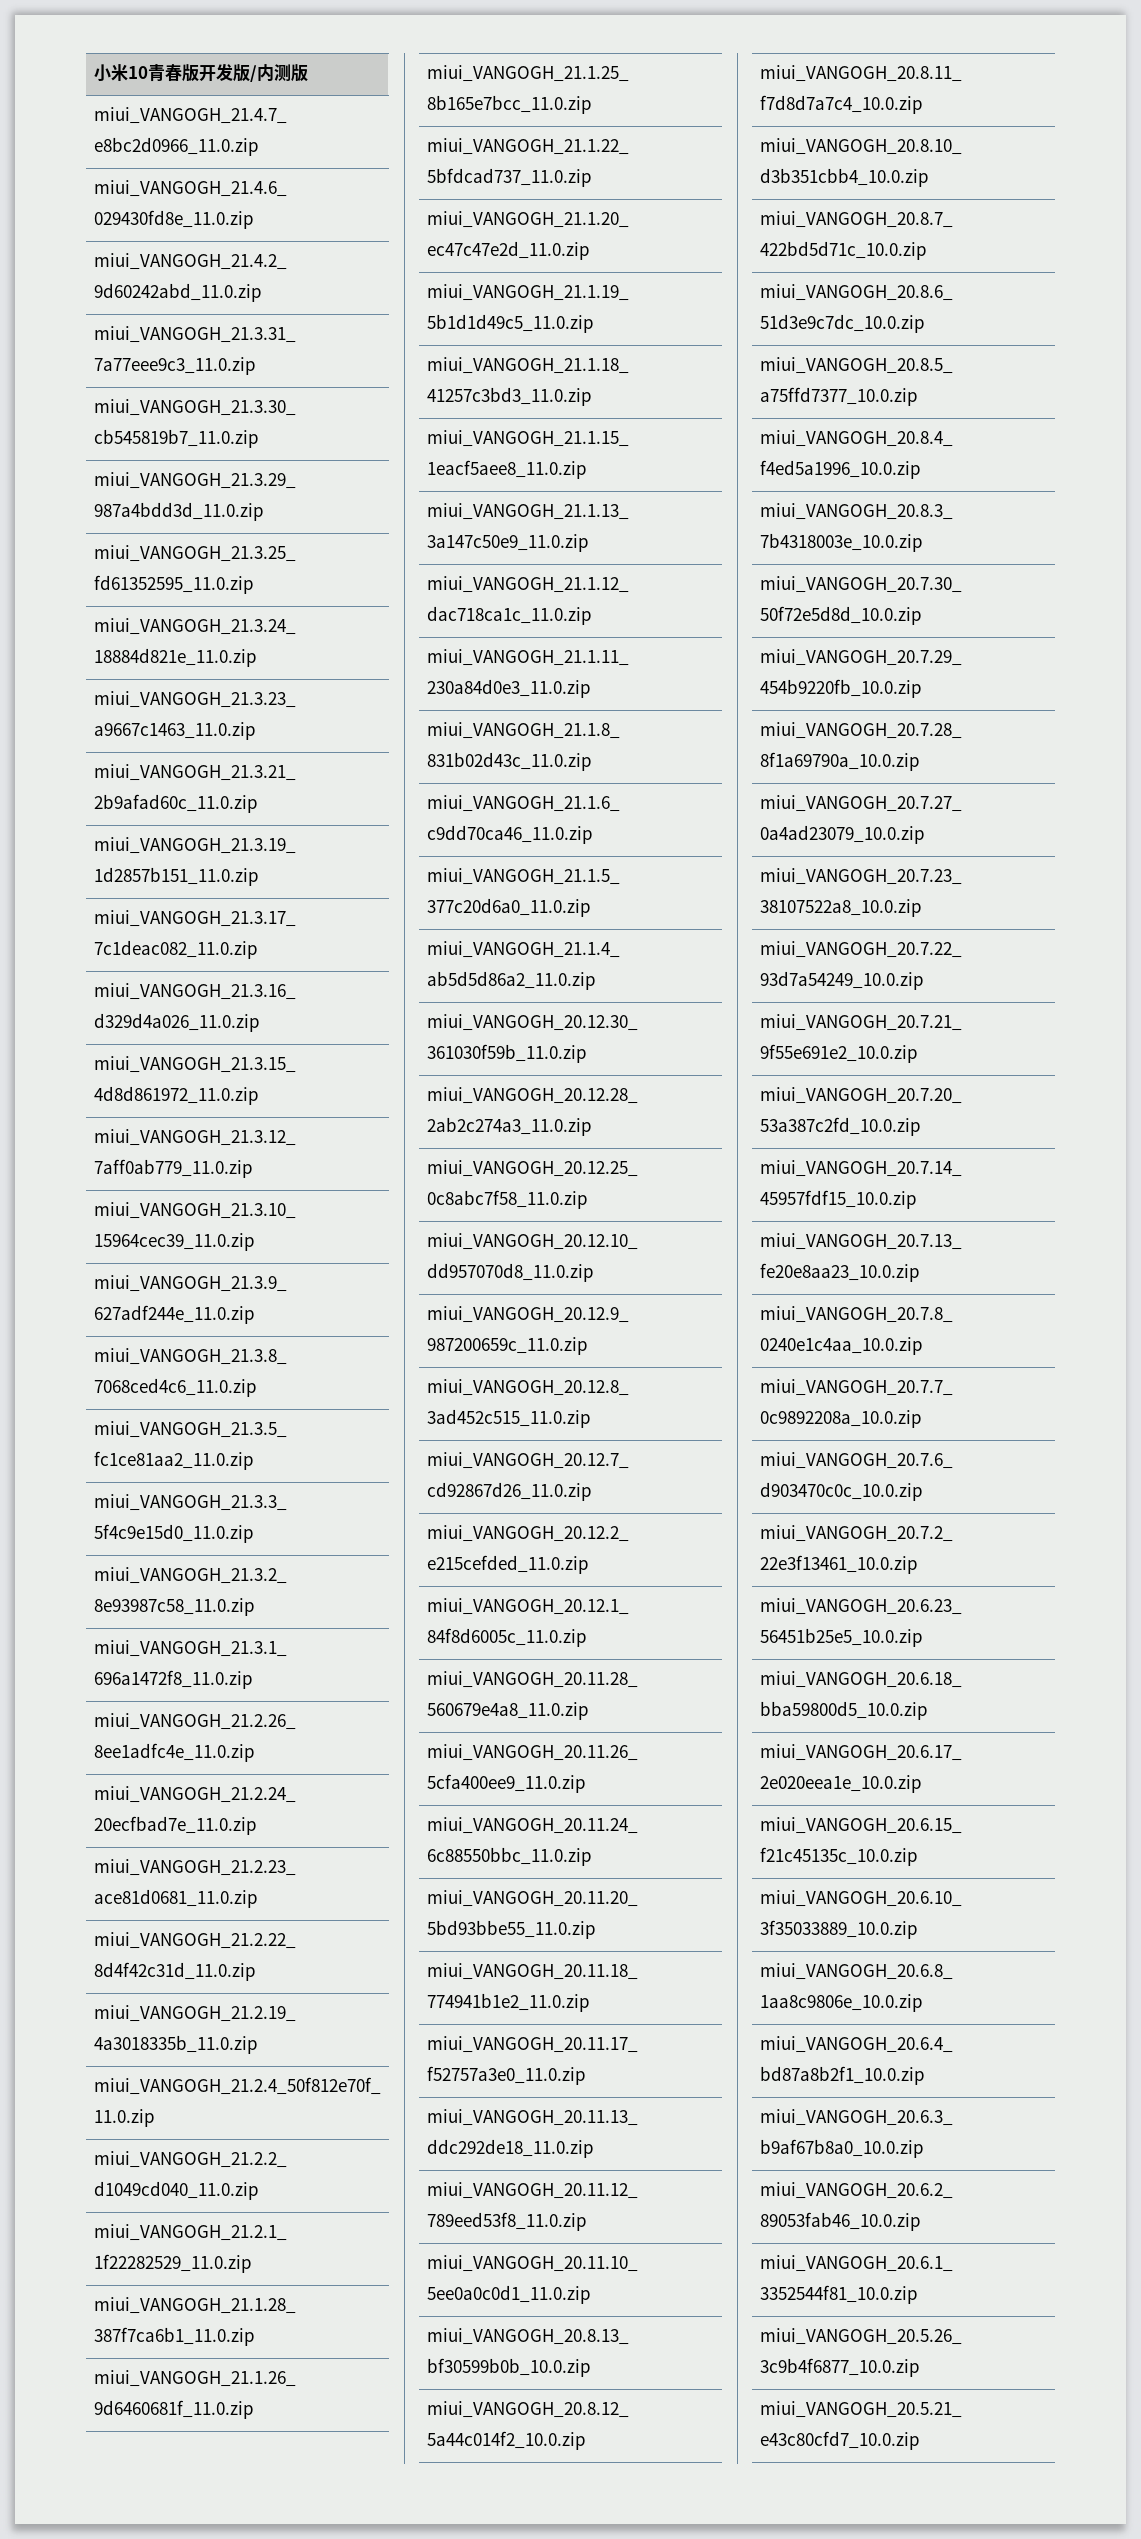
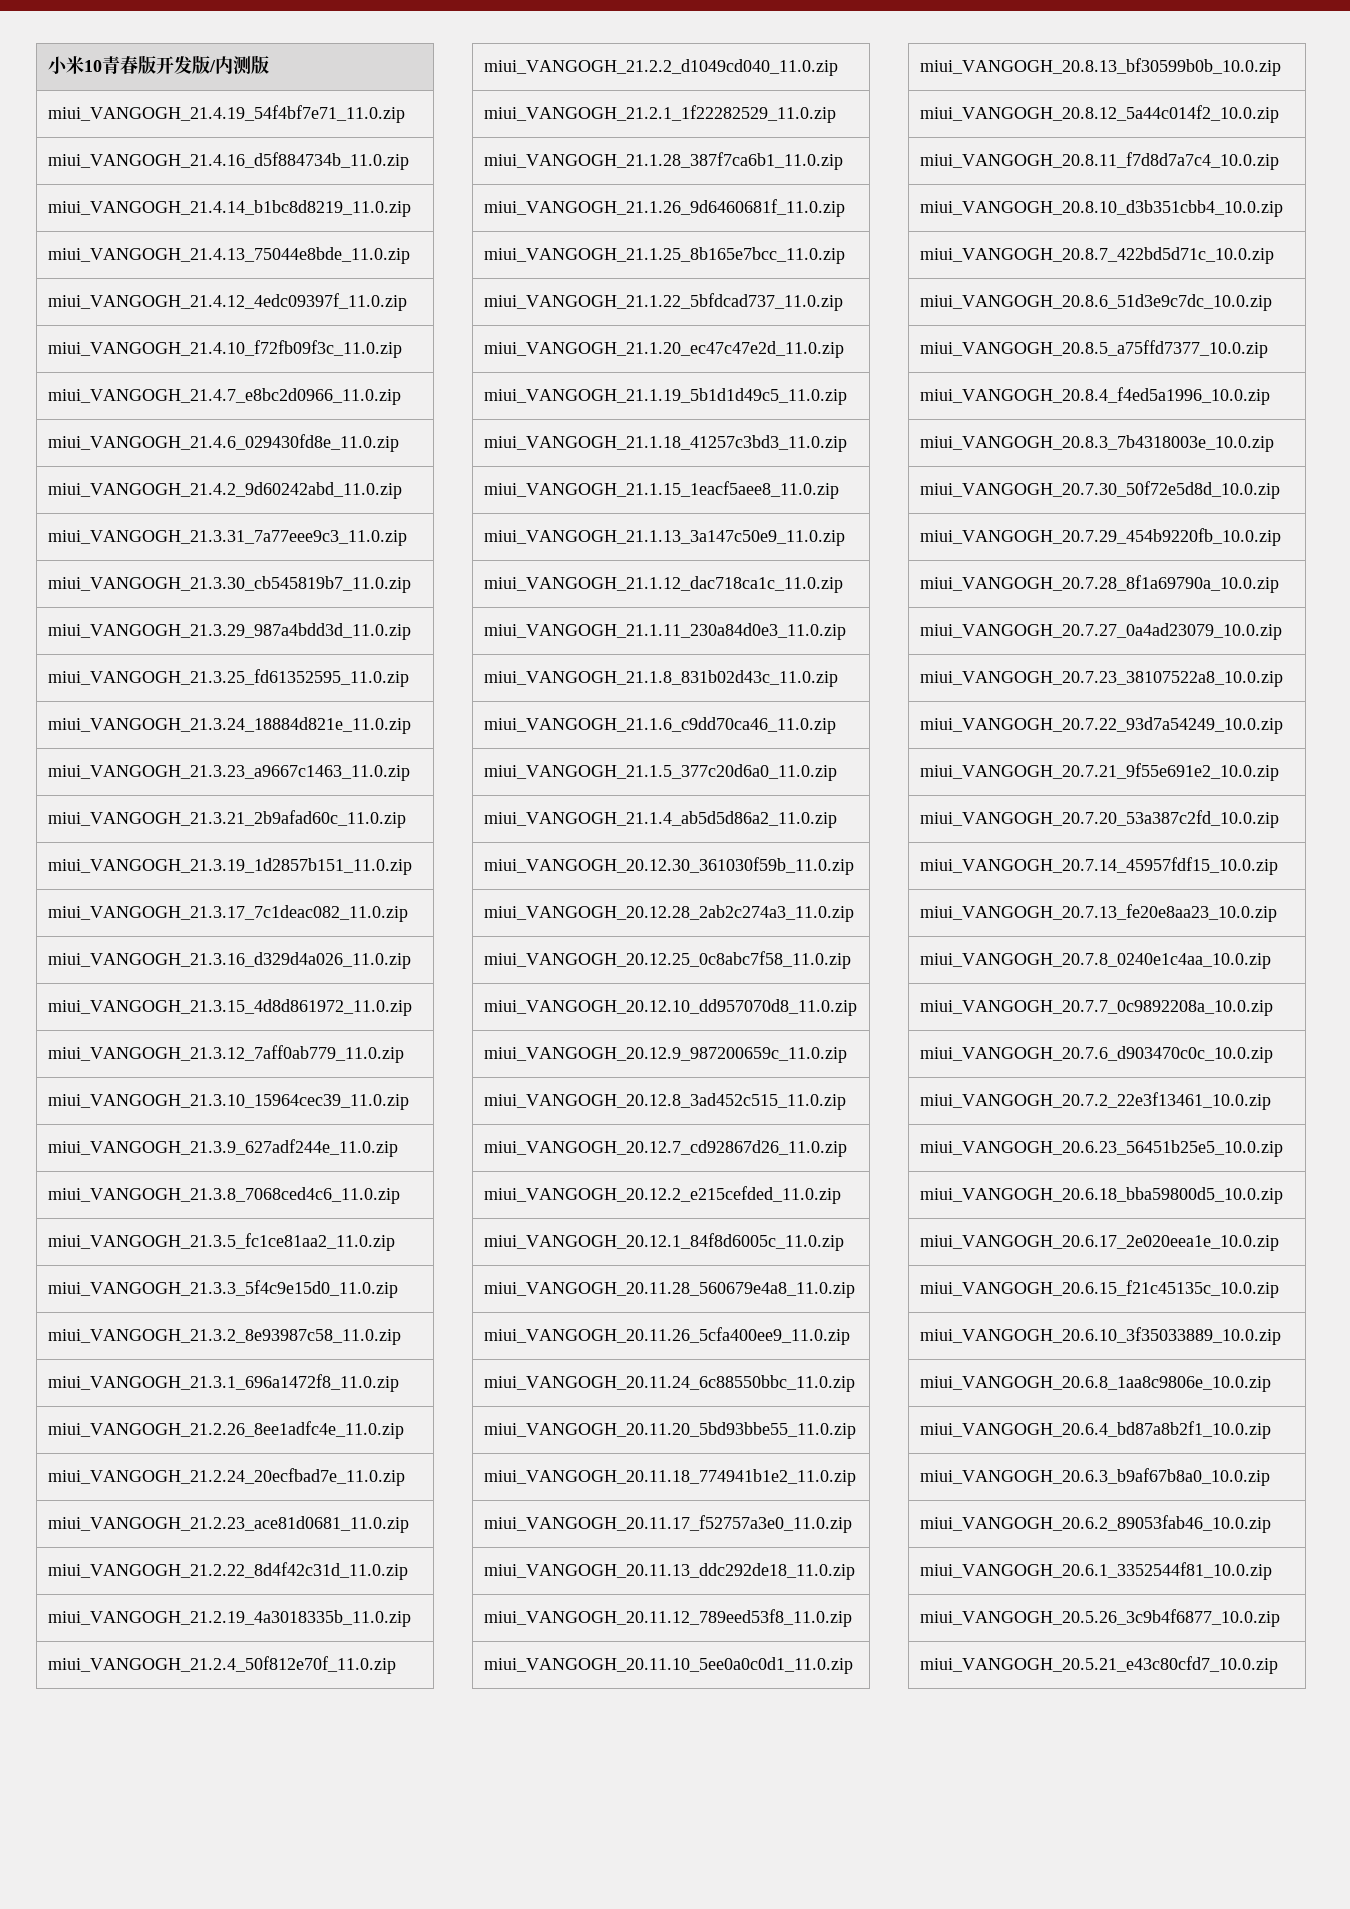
+ miui_VANGOGH_21.4.19_54f4bf7e71_11.0.zip
+ miui_VANGOGH_21.4.16_d5f884734b_11.0.zip
+ miui_VANGOGH_21.4.14_b1bc8d8219_11.0.zip
+ miui_VANGOGH_21.4.13_75044e8bde_11.0.zip
+ miui_VANGOGH_21.4.12_4edc09397f_11.0.zip
+ miui_VANGOGH_21.4.10_f72fb09f3c_11.0.zip

